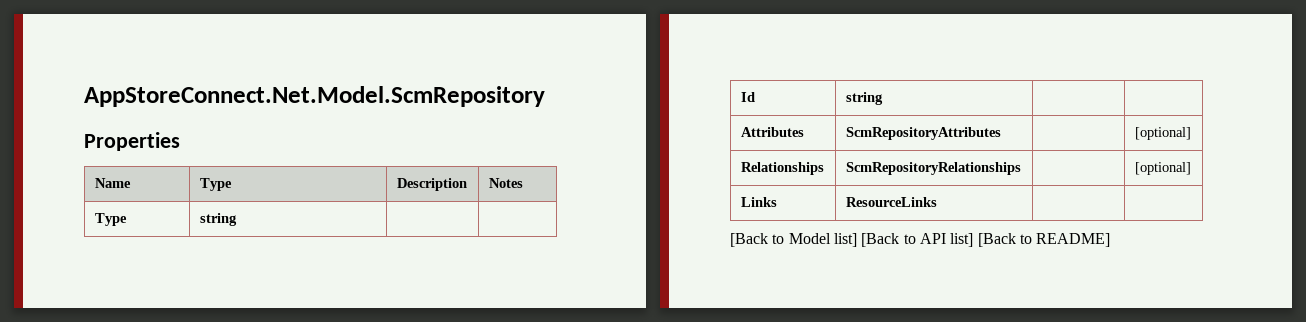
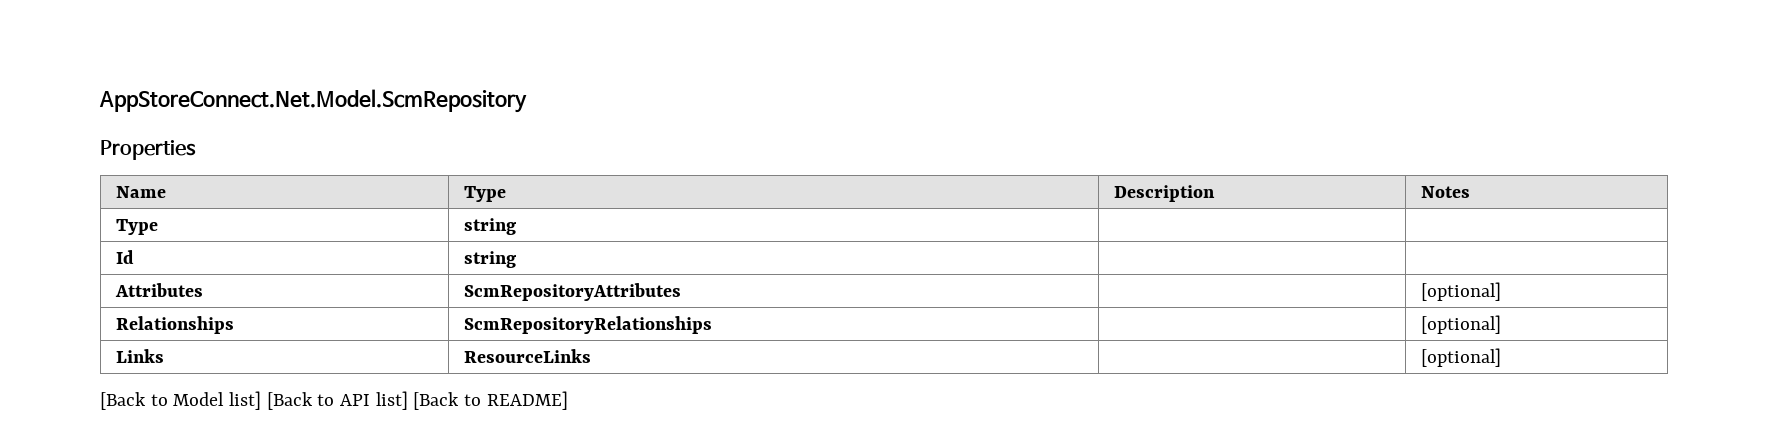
- Links | ResourceLinks | |
+ Links | ResourceLinks | | [optional]

